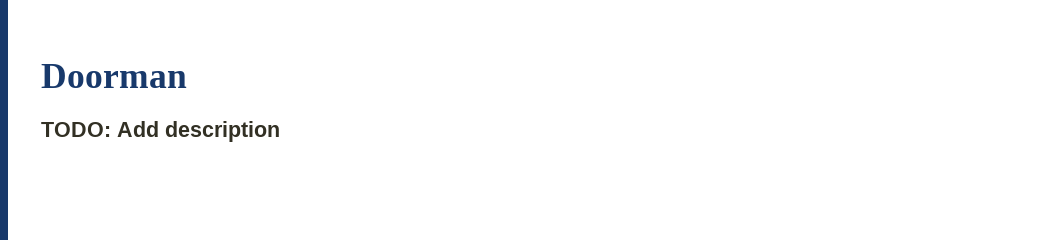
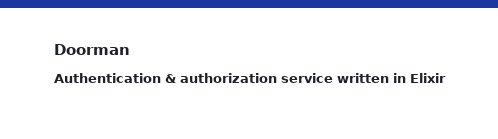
- TODO: Add description
+ Authentication & authorization service written in Elixir

